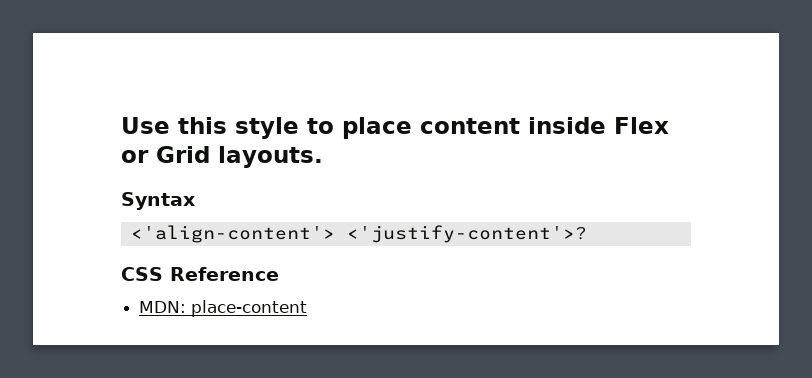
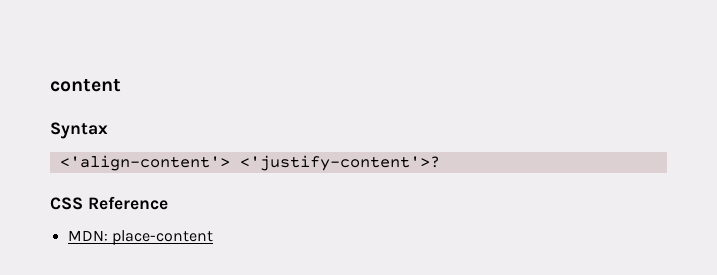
- Use this style to place content inside Flex or Grid layouts.
+ content

